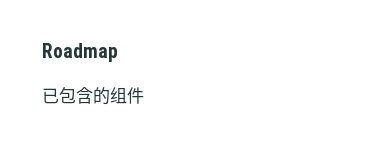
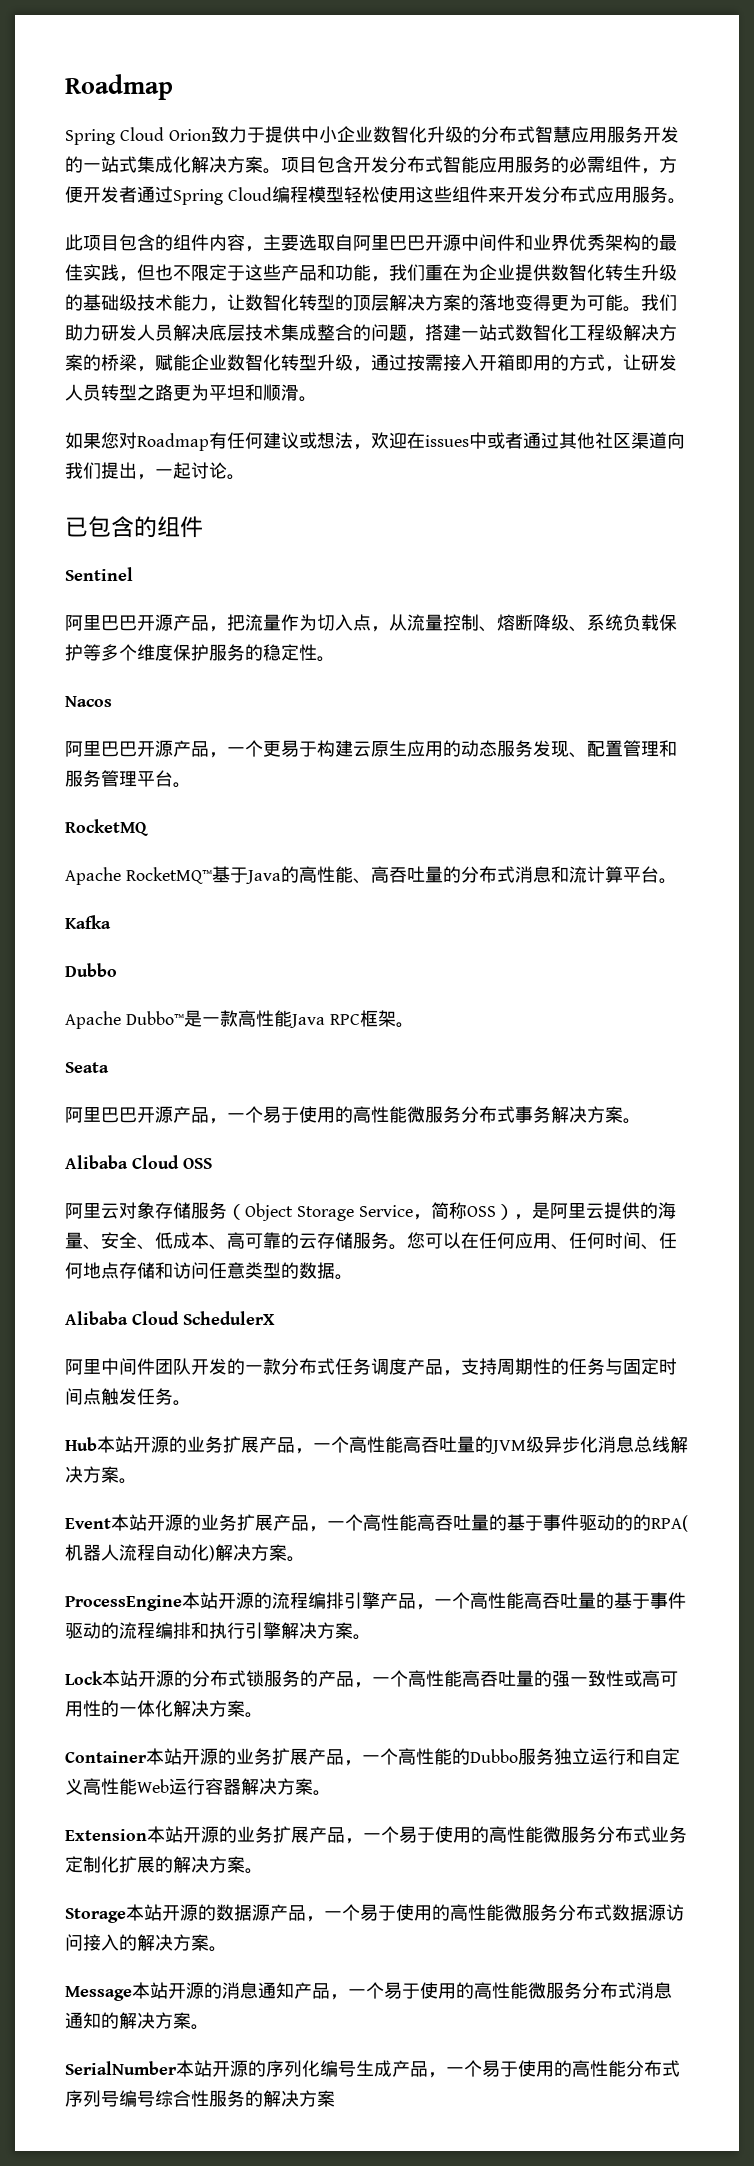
+ Spring Cloud Orion致力于提供中小企业数智化升级的分布式智慧应用服务开发的一站式集成化解决方案。项目包含开发分布式智能应用服务的必需组件，方便开发者通过Spring Cloud编程模型轻松使用这些组件来开发分布式应用服务。
+ 此项目包含的组件内容，主要选取自阿里巴巴开源中间件和业界优秀架构的最佳实践，但也不限定于这些产品和功能，我们重在为企业提供数智化转生升级的基础级技术能力，让数智化转型的顶层解决方案的落地变得更为可能。我们助力研发人员解决底层技术集成整合的问题，搭建一站式数智化工程级解决方案的桥梁，赋能企业数智化转型升级，通过按需接入开箱即用的方式，让研发人员转型之路更为平坦和顺滑。
+ 如果您对Roadmap有任何建议或想法，欢迎在issues中或者通过其他社区渠道向我们提出，一起讨论。
  已包含的组件
+ Sentinel
+ 阿里巴巴开源产品，把流量作为切入点，从流量控制、熔断降级、系统负载保护等多个维度保护服务的稳定性。
+ Nacos
+ 阿里巴巴开源产品，一个更易于构建云原生应用的动态服务发现、配置管理和服务管理平台。
+ RocketMQ
+ Apache RocketMQ™基于Java的高性能、高吞吐量的分布式消息和流计算平台。
+ Kafka
+ Dubbo
+ Apache Dubbo™是一款高性能Java RPC框架。
+ Seata
+ 阿里巴巴开源产品，一个易于使用的高性能微服务分布式事务解决方案。
+ Alibaba Cloud OSS
+ 阿里云对象存储服务（Object Storage Service，简称OSS），是阿里云提供的海量、安全、低成本、高可靠的云存储服务。您可以在任何应用、任何时间、任何地点存储和访问任意类型的数据。
+ Alibaba Cloud SchedulerX
+ 阿里中间件团队开发的一款分布式任务调度产品，支持周期性的任务与固定时间点触发任务。
+ Hub本站开源的业务扩展产品，一个高性能高吞吐量的JVM级异步化消息总线解决方案。
+ Event本站开源的业务扩展产品，一个高性能高吞吐量的基于事件驱动的的RPA(机器人流程自动化)解决方案。
+ ProcessEngine本站开源的流程编排引擎产品，一个高性能高吞吐量的基于事件驱动的流程编排和执行引擎解决方案。
+ Lock本站开源的分布式锁服务的产品，一个高性能高吞吐量的强一致性或高可用性的一体化解决方案。
+ Container本站开源的业务扩展产品，一个高性能的Dubbo服务独立运行和自定义高性能Web运行容器解决方案。
+ Extension本站开源的业务扩展产品，一个易于使用的高性能微服务分布式业务定制化扩展的解决方案。
+ Storage本站开源的数据源产品，一个易于使用的高性能微服务分布式数据源访问接入的解决方案。
+ Message本站开源的消息通知产品，一个易于使用的高性能微服务分布式消息通知的解决方案。
+ SerialNumber本站开源的序列化编号生成产品，一个易于使用的高性能分布式序列号编号综合性服务的解决方案

